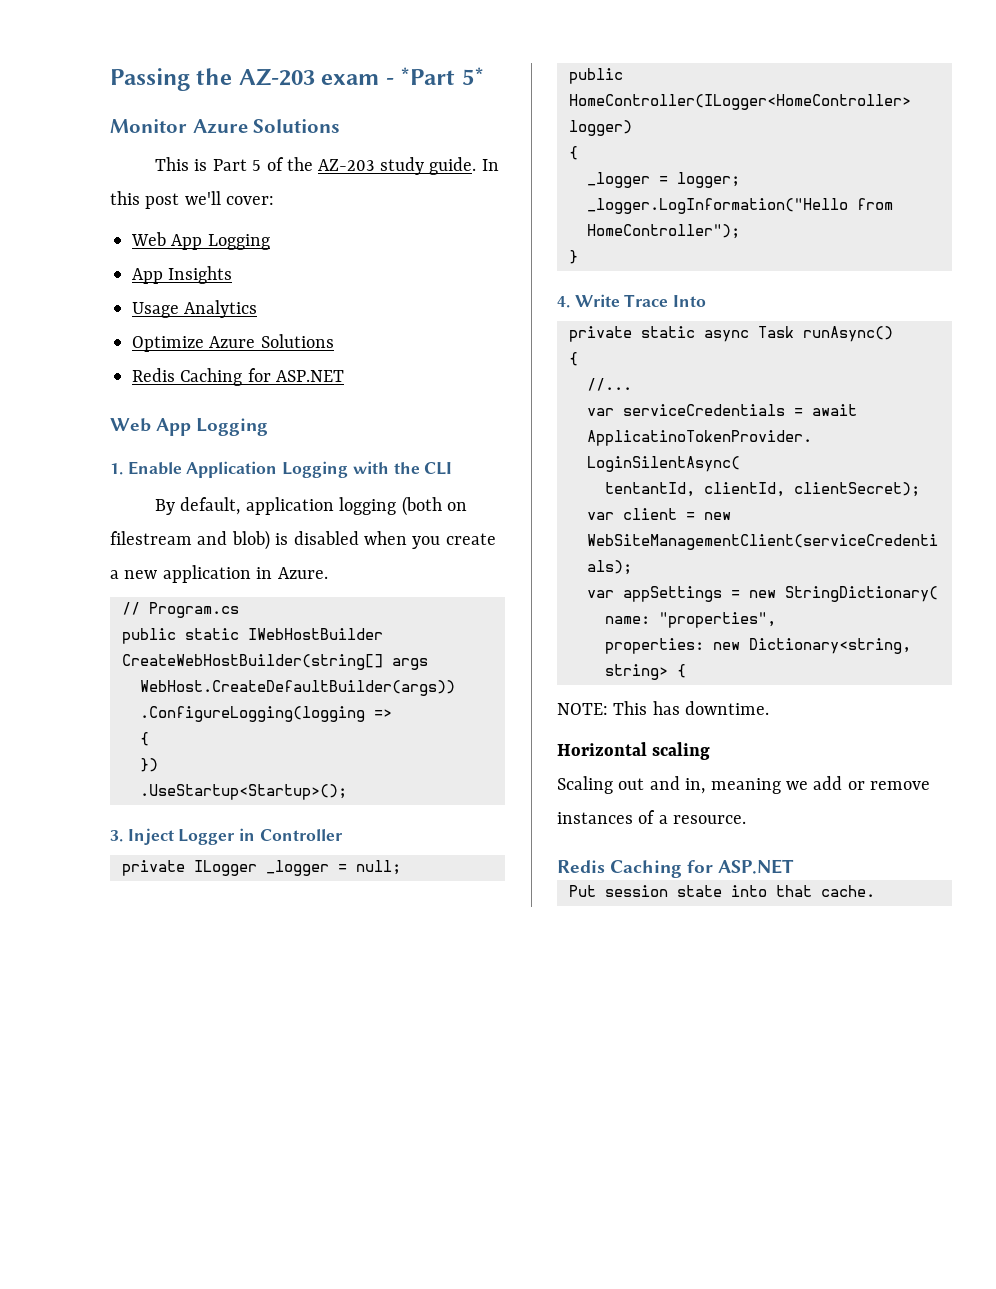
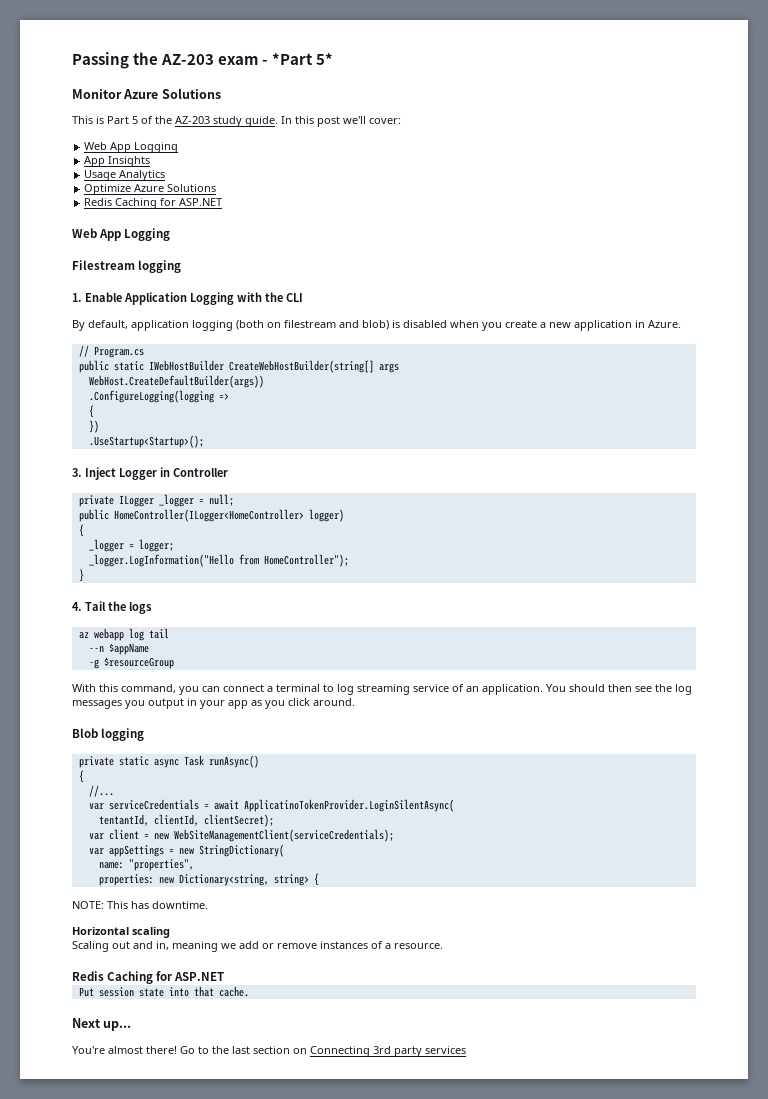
+ Filestream logging
- 4. Write Trace Into
+ 4. Tail the logs
+ az webapp log tail
+ --n $appName
+ -g $resourceGroup
+ With this command, you can connect a terminal to log streaming service of an application. You should then see the log messages you output in your app as you click around.
+ Blob logging
+ Next up...
+ You're almost there! Go to the last section on Connecting 3rd party services

